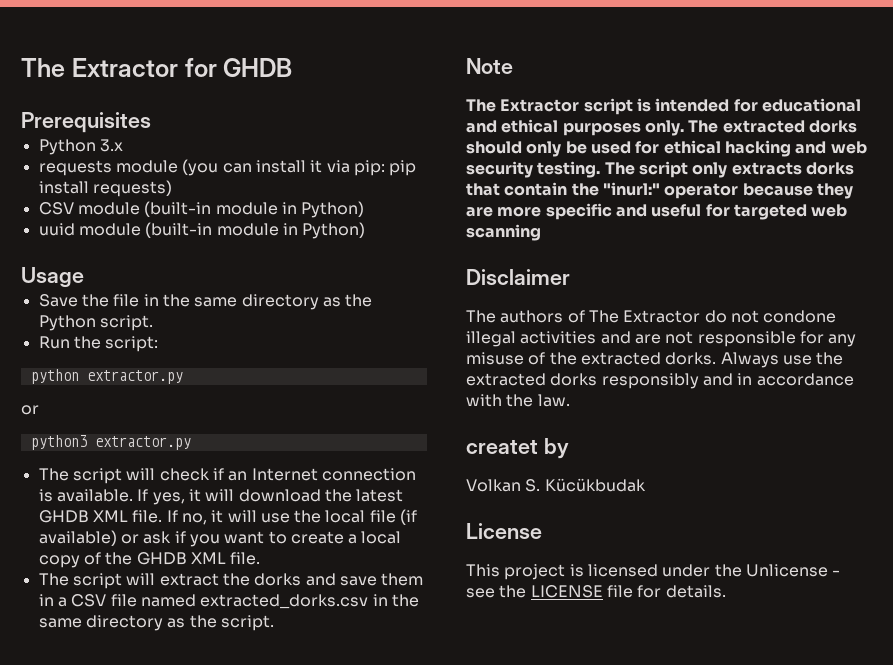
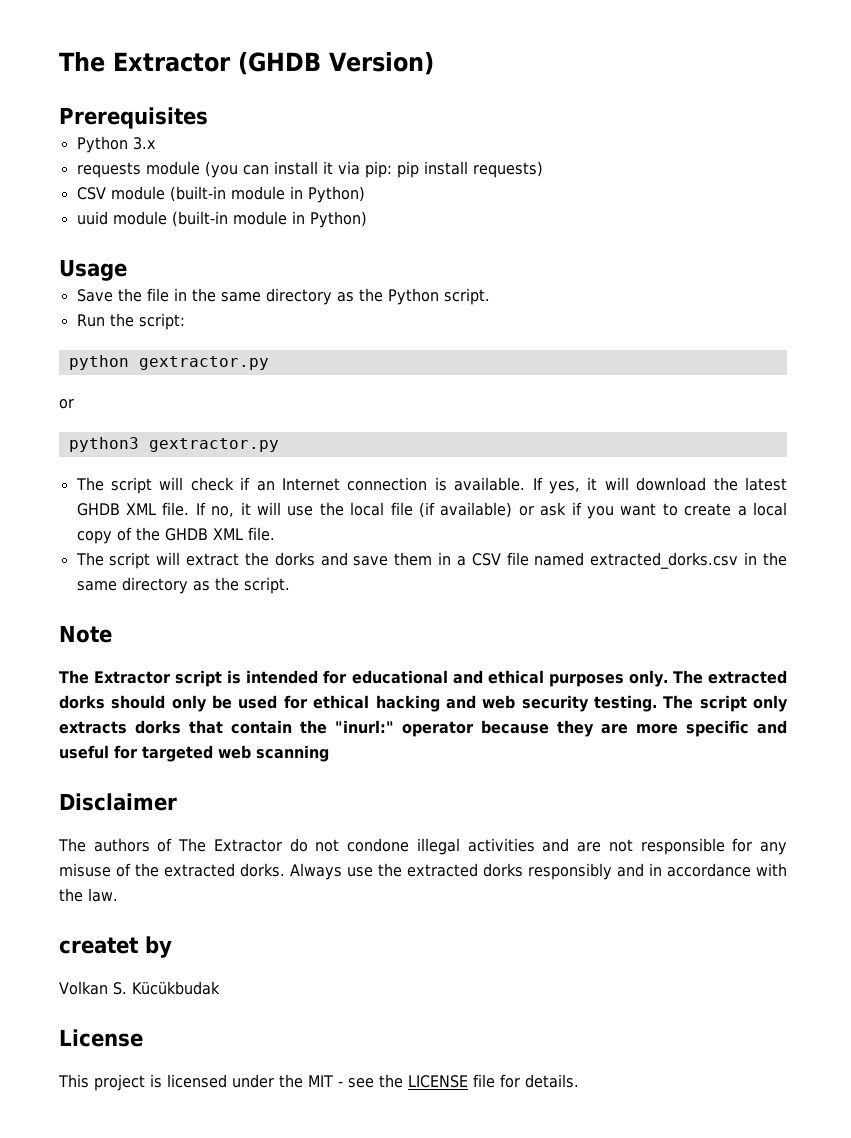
- The Extractor for GHDB
+ The Extractor (GHDB Version)
- python extractor.py
+ python gextractor.py
- python3 extractor.py
+ python3 gextractor.py
- This project is licensed under the Unlicense - see the LICENSE file for details.
+ This project is licensed under the MIT - see the LICENSE file for details.

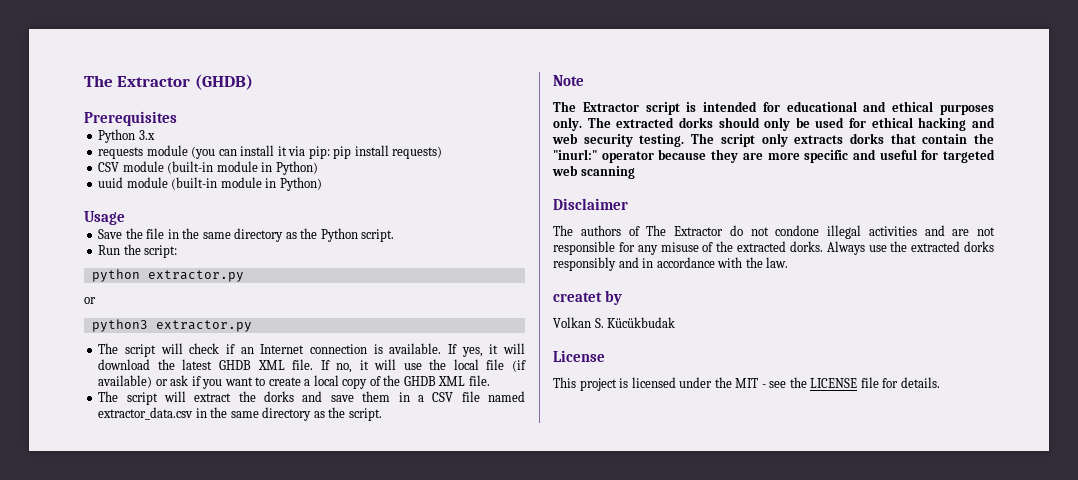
- The Extractor (GHDB Version)
+ The Extractor (GHDB)
- python gextractor.py
+ python extractor.py
- python3 gextractor.py
+ python3 extractor.py
- The script will extract the dorks and save them in a CSV file named extracted_dorks.csv in the same directory as the script.
+ The script will extract the dorks and save them in a CSV file named extractor_data.csv in the same directory as the script.

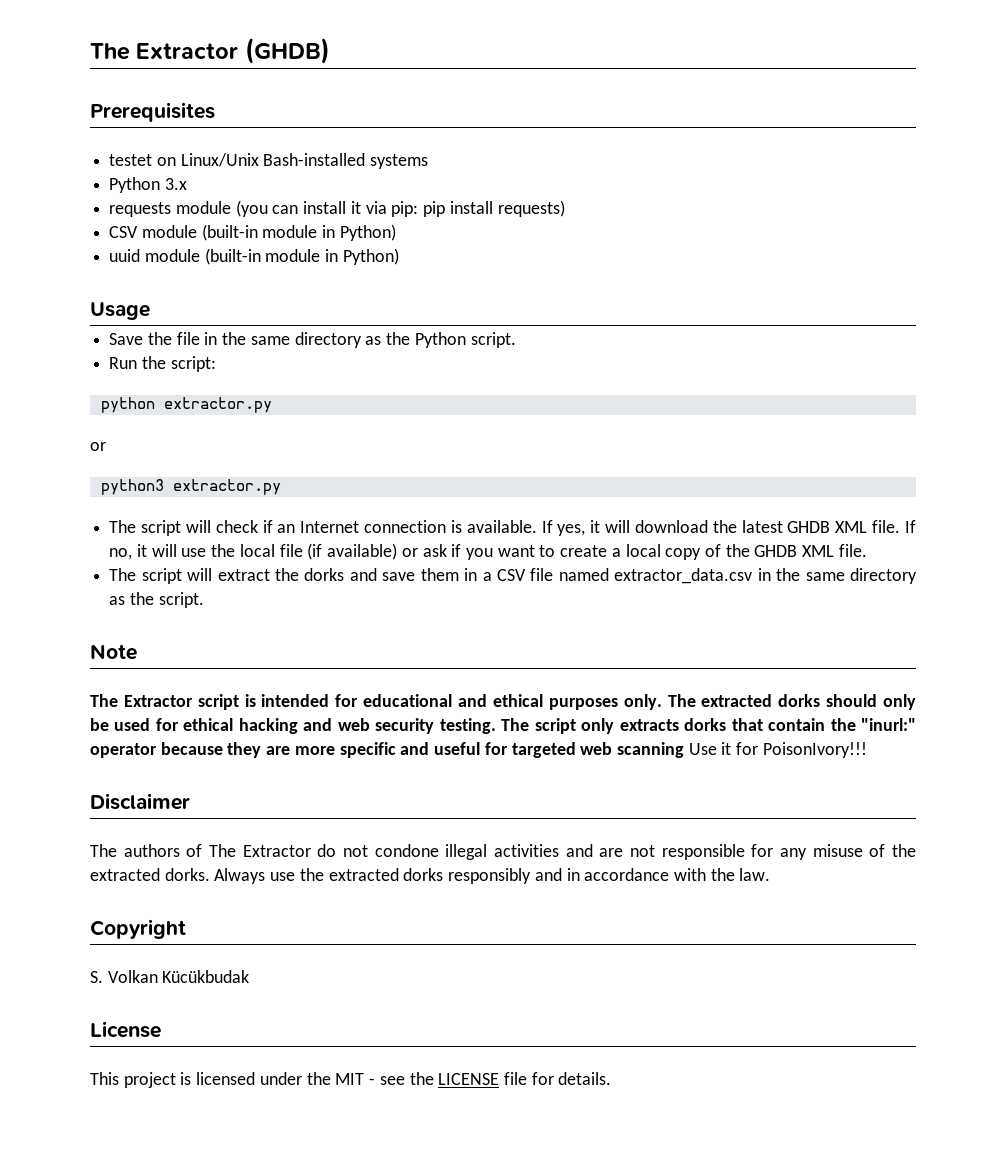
+ testet on Linux/Unix Bash-installed systems
- The script only extracts dorks that contain the "inurl:" operator because they are more specific and useful for targeted web scanning
+ The script only extracts dorks that contain the "inurl:" operator because they are more specific and useful for targeted web scanning Use it for PoisonIvory!!!
- createt by
- Volkan S. Kücükbudak
+ Copyright
+ S. Volkan Kücükbudak

